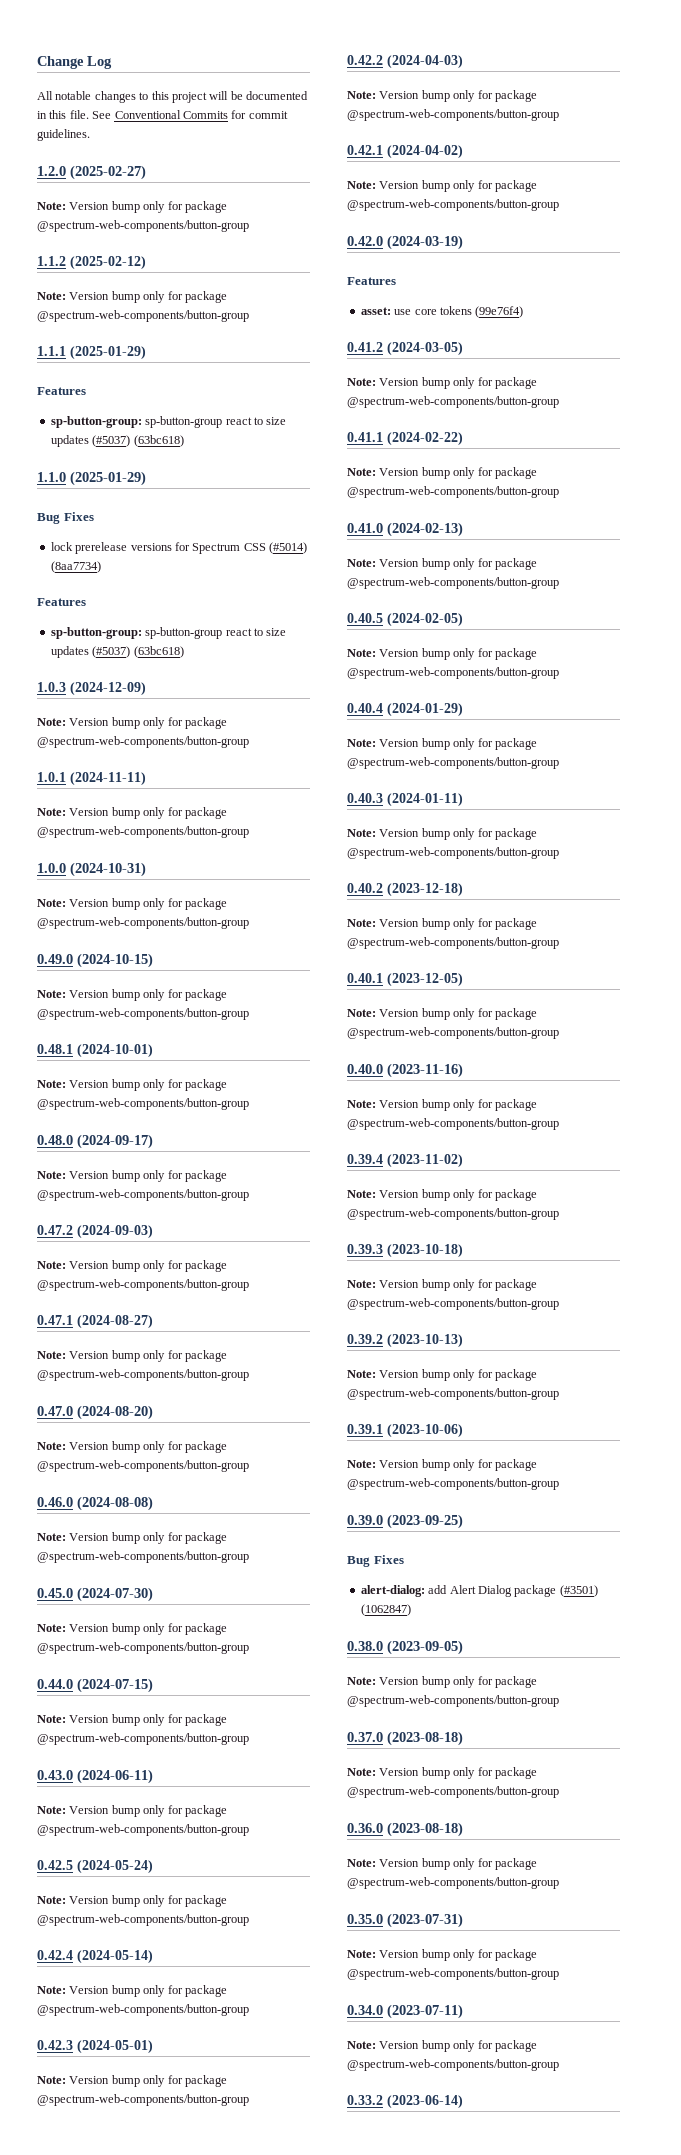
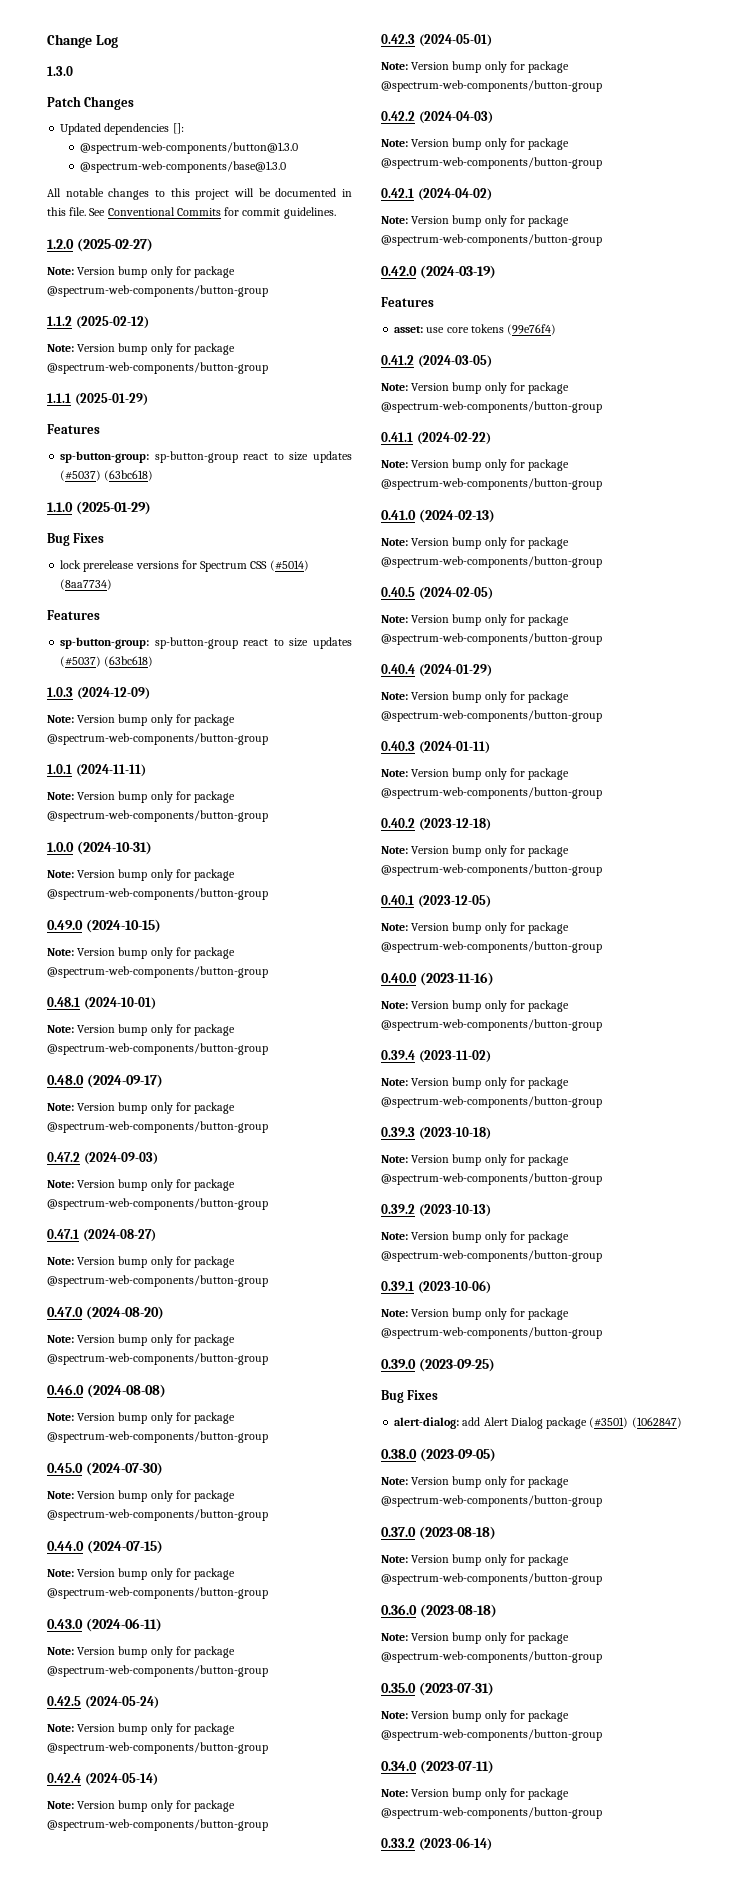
+ 1.3.0
+ Patch Changes
+ Updated dependencies []:
+ @spectrum-web-components/button@1.3.0
+ @spectrum-web-components/base@1.3.0

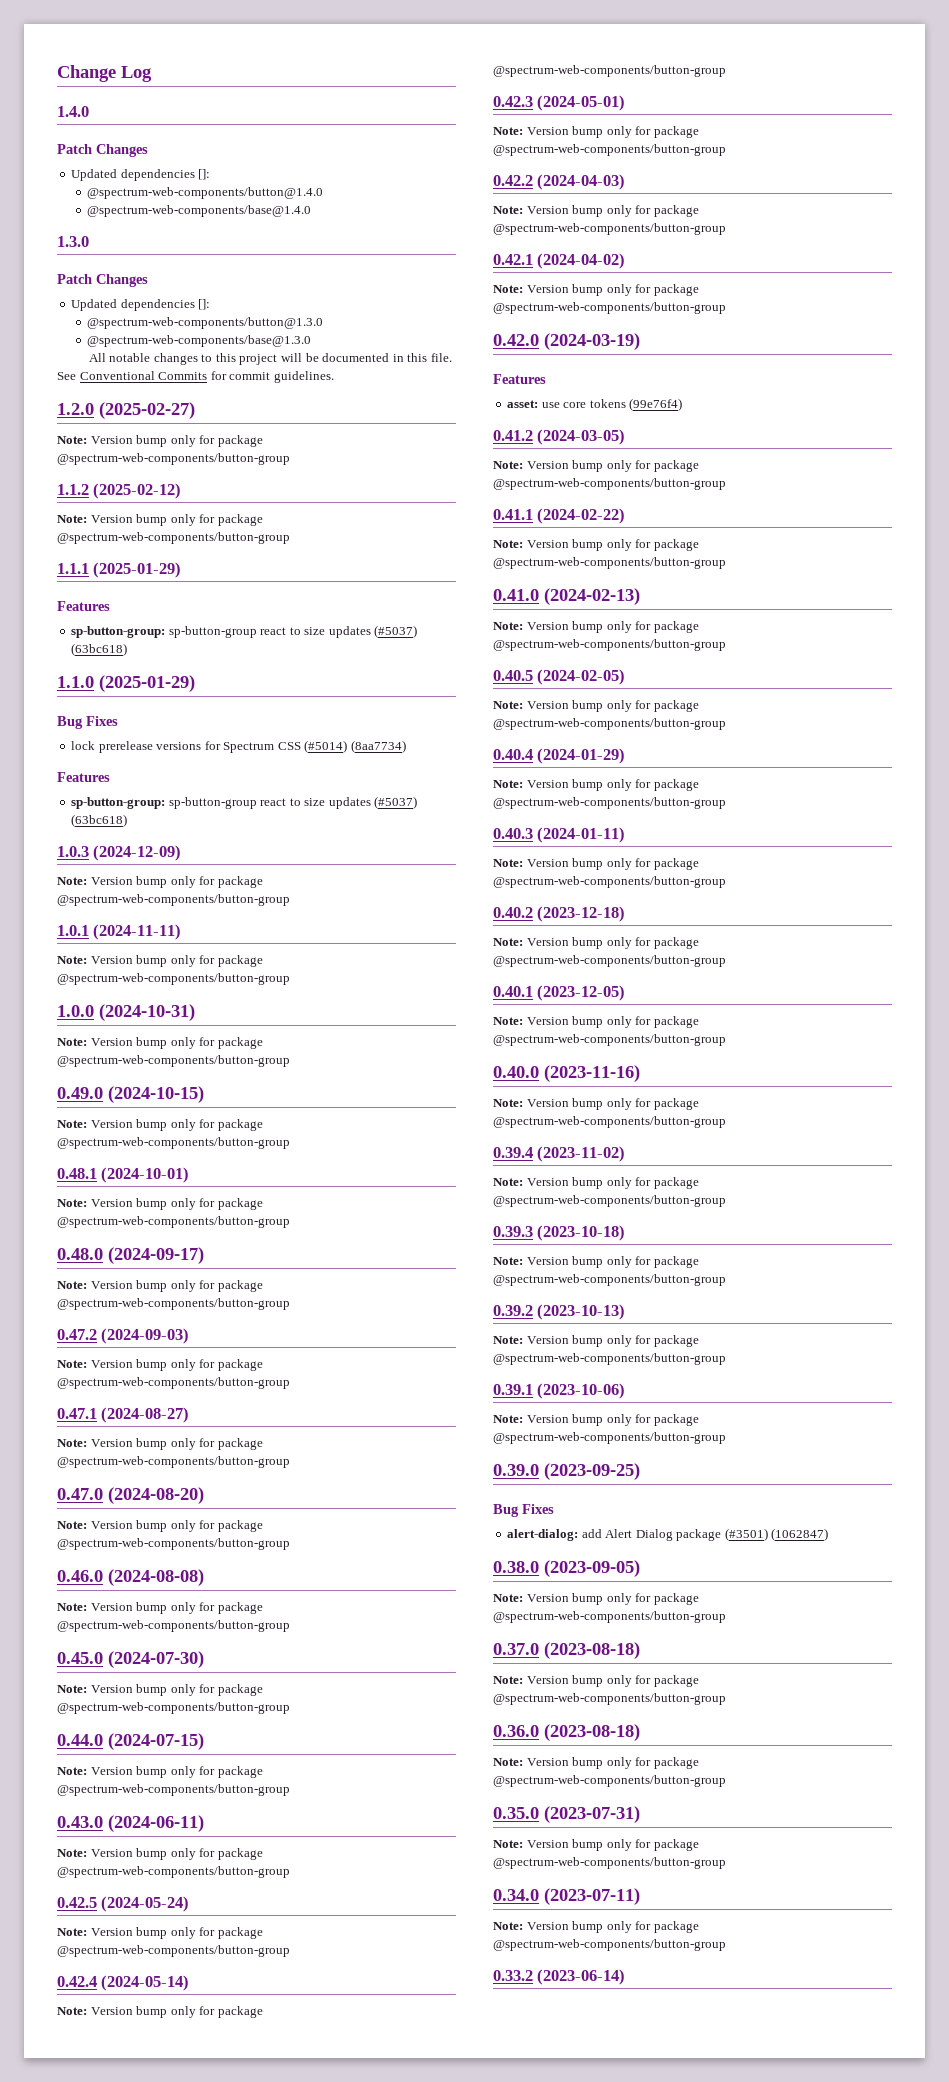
+ 1.4.0
+ Patch Changes
+ Updated dependencies []:
+ @spectrum-web-components/button@1.4.0
+ @spectrum-web-components/base@1.4.0

